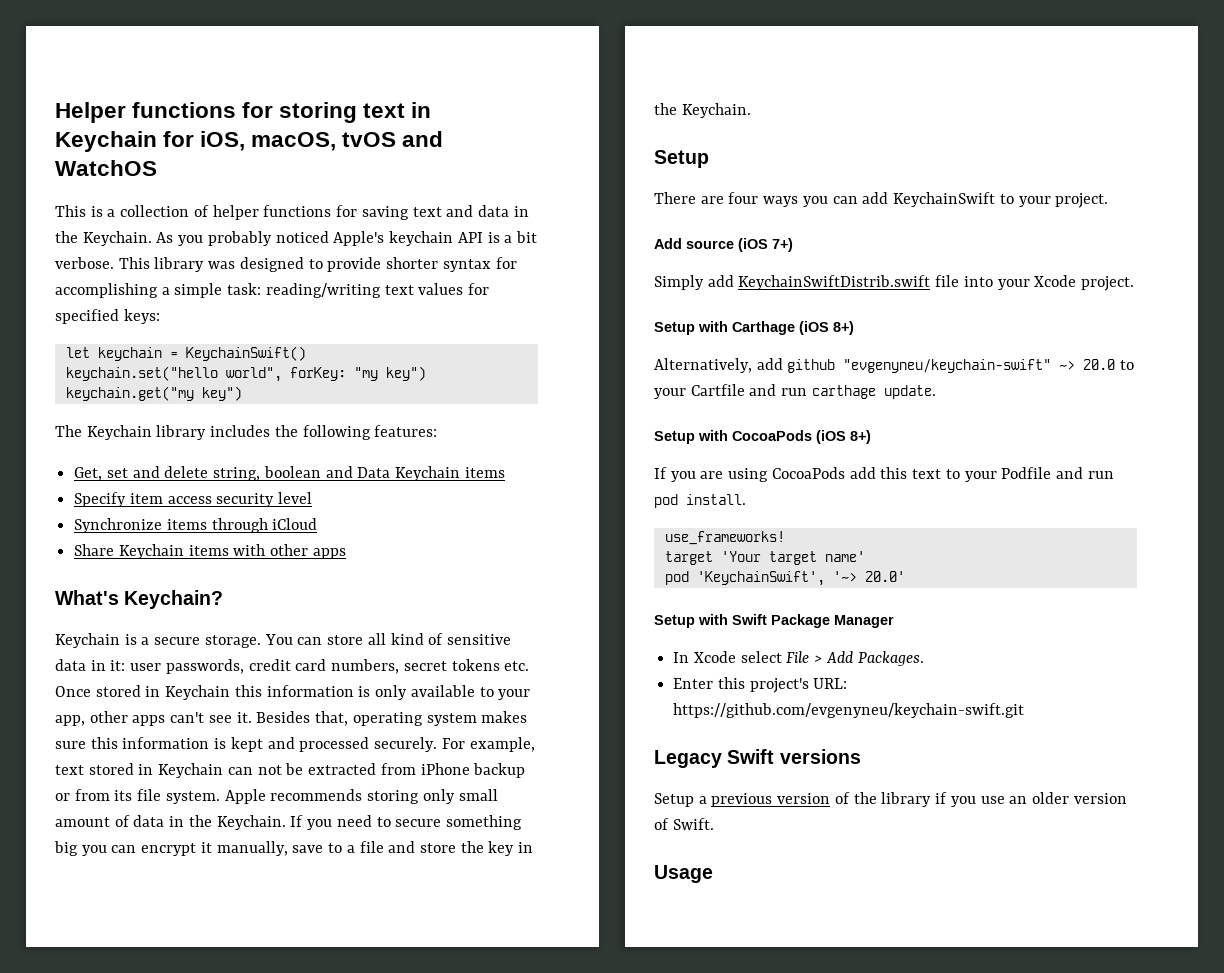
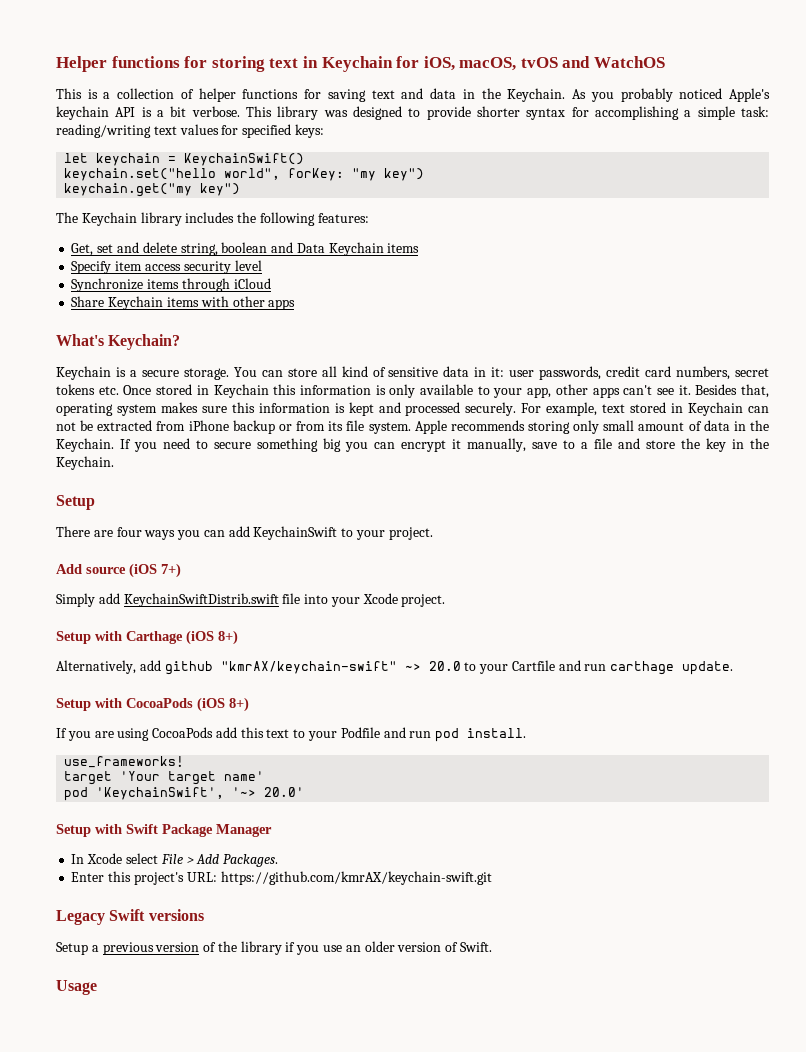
- Alternatively, add github "evgenyneu/keychain-swift" ~> 20.0 to your Cartfile and run carthage update.
+ Alternatively, add github "kmrAX/keychain-swift" ~> 20.0 to your Cartfile and run carthage update.
- Enter this project's URL: https://github.com/evgenyneu/keychain-swift.git
+ Enter this project's URL: https://github.com/kmrAX/keychain-swift.git

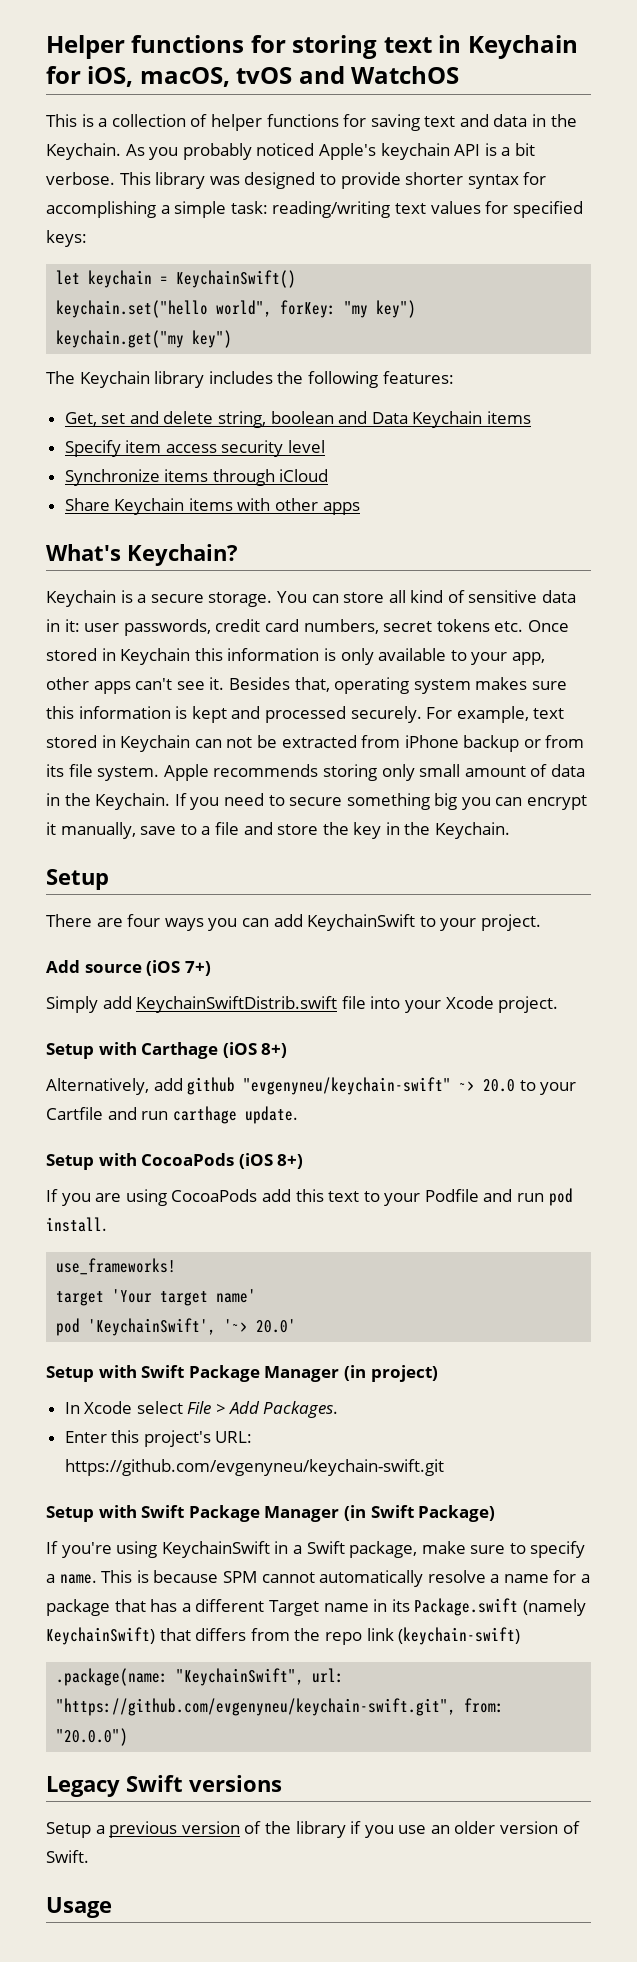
- Alternatively, add github "kmrAX/keychain-swift" ~> 20.0 to your Cartfile and run carthage update.
+ Alternatively, add github "evgenyneu/keychain-swift" ~> 20.0 to your Cartfile and run carthage update.
- Setup with Swift Package Manager
+ Setup with Swift Package Manager (in project)
- Enter this project's URL: https://github.com/kmrAX/keychain-swift.git
+ Enter this project's URL: https://github.com/evgenyneu/keychain-swift.git
+ Setup with Swift Package Manager (in Swift Package)
+ If you're using KeychainSwift in a Swift package, make sure to specify a name. This is because SPM cannot automatically resolve a name for a package that has a different Target name in its Package.swift (namely KeychainSwift) that differs from the repo link (keychain-swift)
+ .package(name: "KeychainSwift", url: "https://github.com/evgenyneu/keychain-swift.git", from: "20.0.0")

